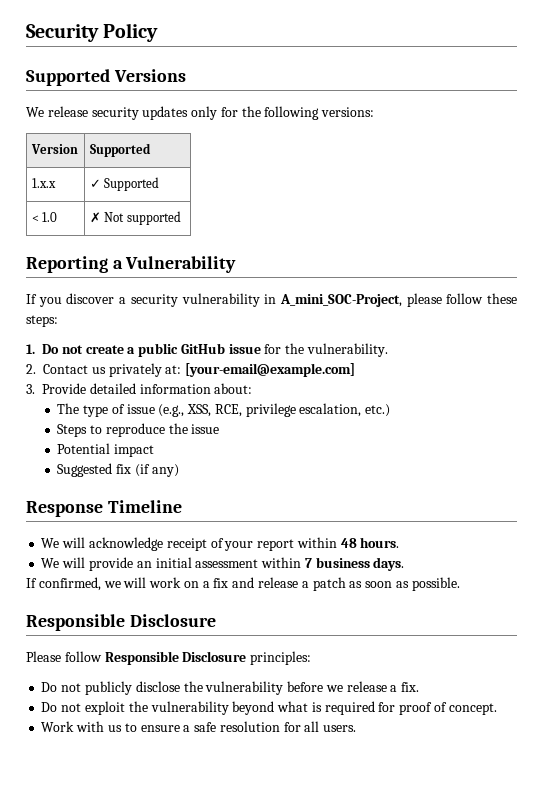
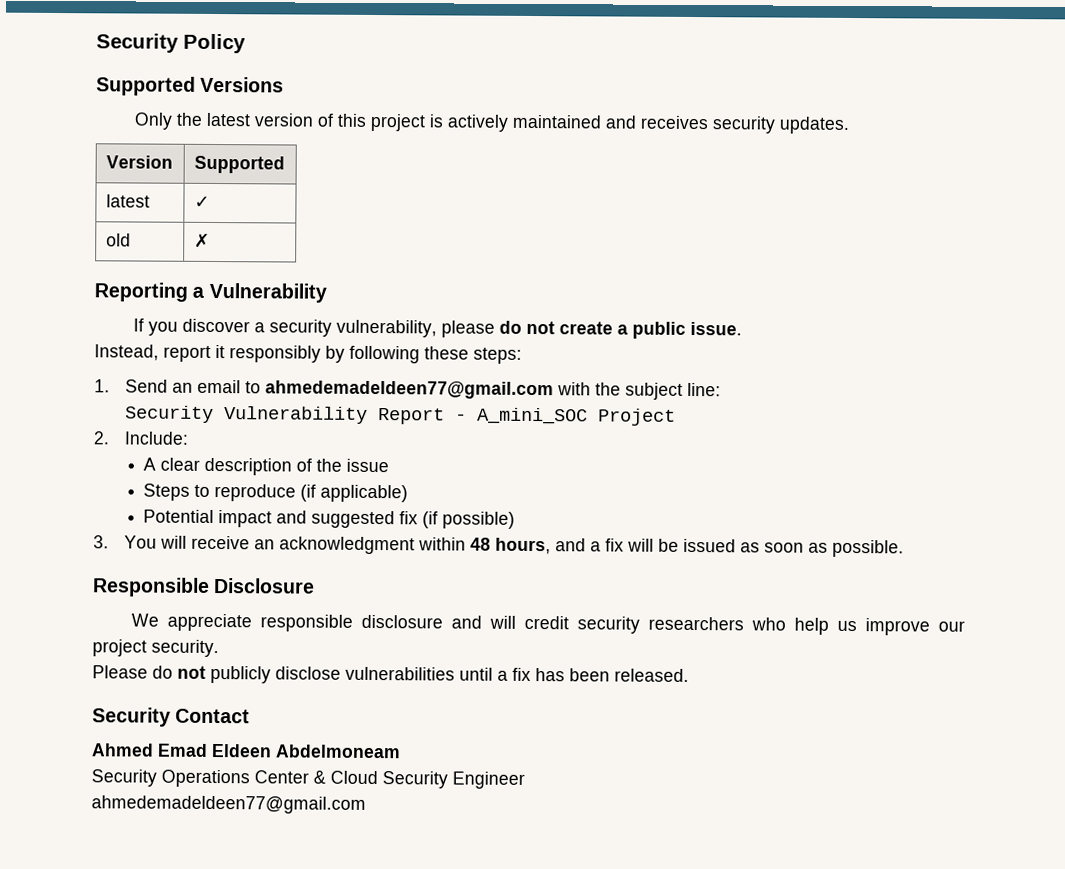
- We release security updates only for the following versions:
+ Only the latest version of this project is actively maintained and receives security updates.
- 1.x.x | ✓ Supported
- < 1.0 | ✗ Not supported
+ latest | ✓
+ old | ✗
- If you discover a security vulnerability in A_mini_SOC-Project, please follow these steps:
- 1. Do not create a public GitHub issue for the vulnerability.
- 2. Contact us privately at: [your-email@example.com]
- 3. Provide detailed information about:
- The type of issue (e.g., XSS, RCE, privilege escalation, etc.)
+ If you discover a security vulnerability, please do not create a public issue.
+ Instead, report it responsibly by following these steps:
+ 1. Send an email to ahmedemadeldeen77@gmail.com with the subject line:
+ Security Vulnerability Report - A_mini_SOC Project
+ 2. Include:
+ A clear description of the issue
- Steps to reproduce the issue
+ Steps to reproduce (if applicable)
- Potential impact
- Suggested fix (if any)
- Response Timeline
- We will acknowledge receipt of your report within 48 hours.
- We will provide an initial assessment within 7 business days.
- If confirmed, we will work on a fix and release a patch as soon as possible.
+ Potential impact and suggested fix (if possible)
+ 3. You will receive an acknowledgment within 48 hours, and a fix will be issued as soon as possible.
- Please follow Responsible Disclosure principles:
- Do not publicly disclose the vulnerability before we release a fix.
- Do not exploit the vulnerability beyond what is required for proof of concept.
- Work with us to ensure a safe resolution for all users.
+ We appreciate responsible disclosure and will credit security researchers who help us improve our project security.
+ Please do not publicly disclose vulnerabilities until a fix has been released.
+ Security Contact
+ Ahmed Emad Eldeen Abdelmoneam
+ Security Operations Center & Cloud Security Engineer
+ ahmedemadeldeen77@gmail.com

